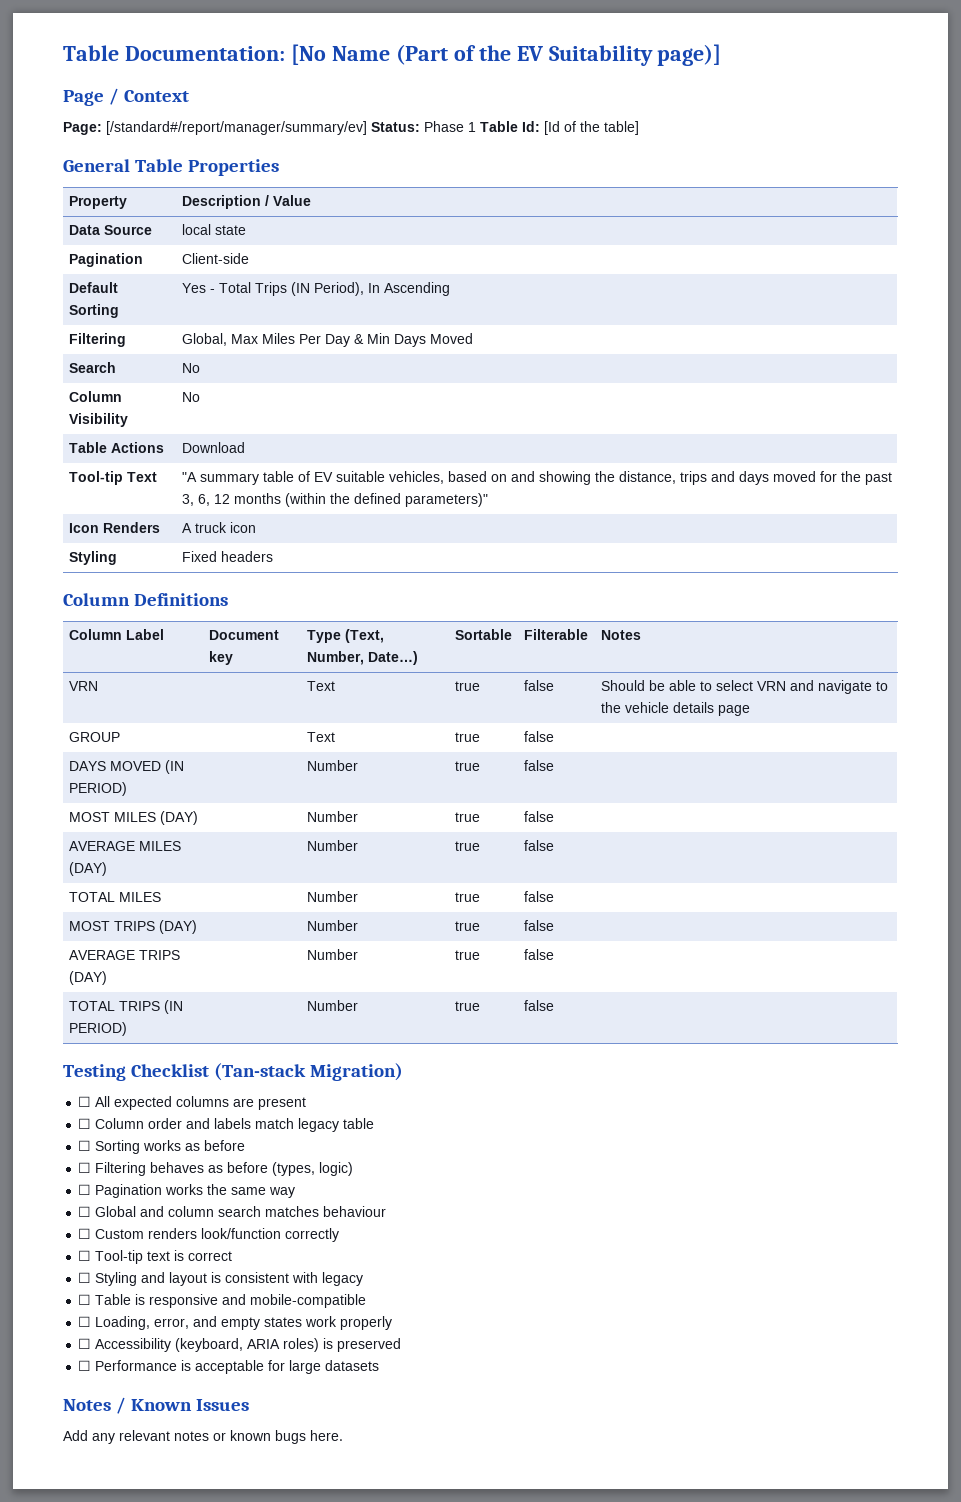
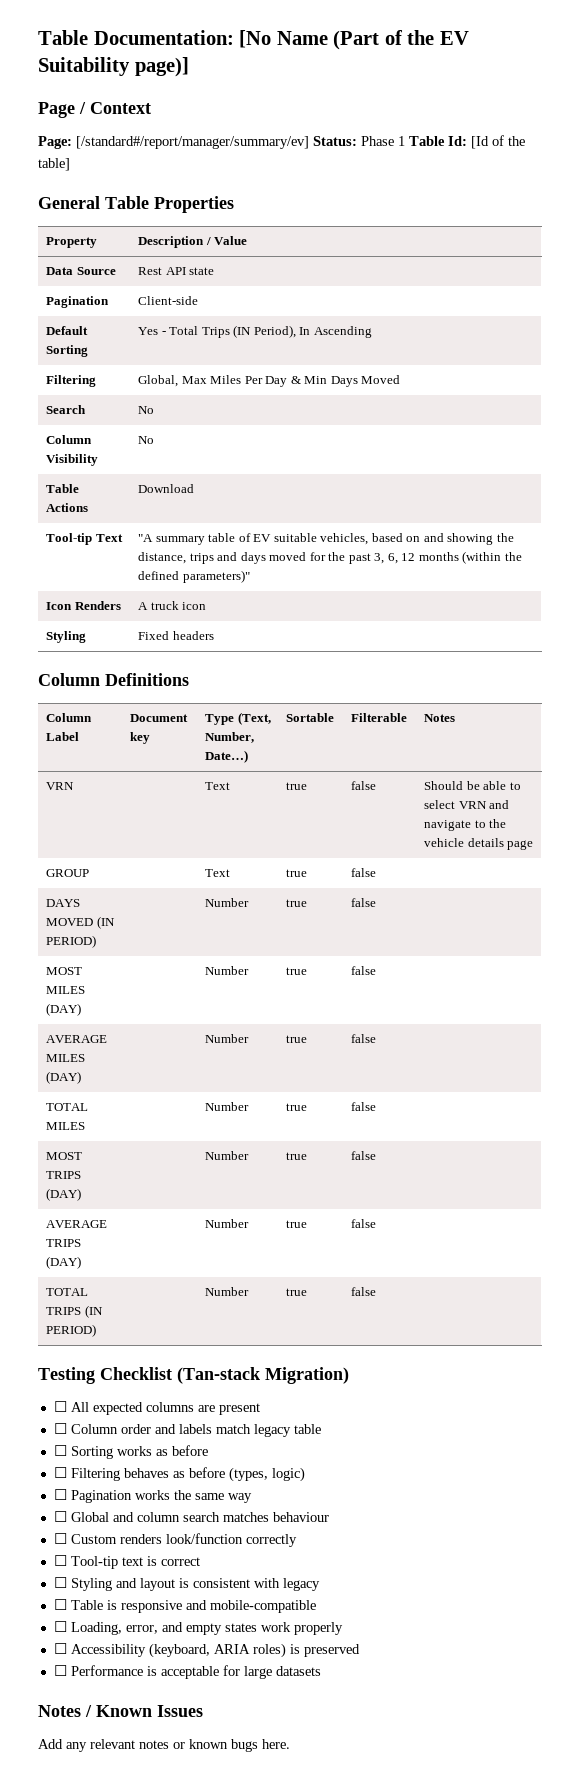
- Data Source | local state
+ Data Source | Rest API state

